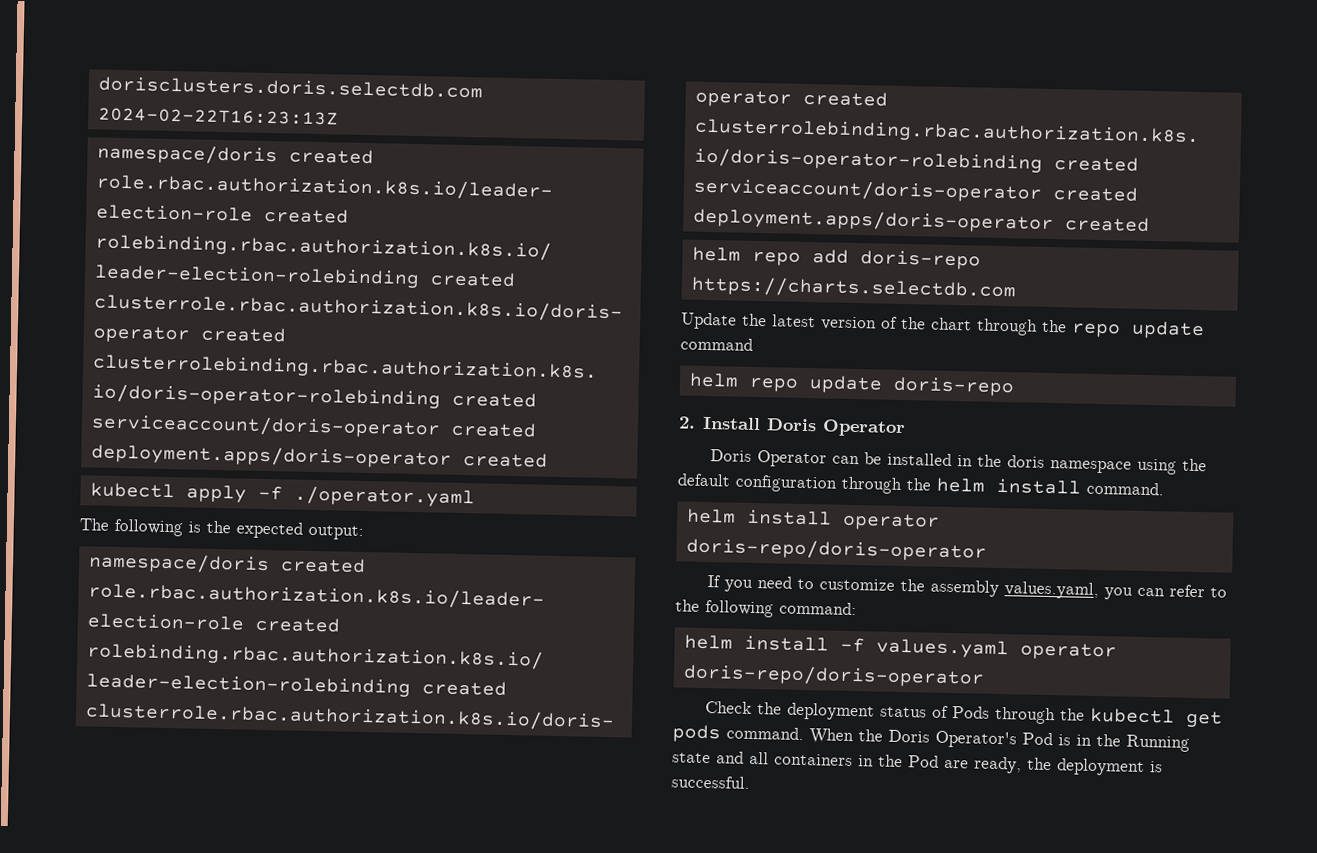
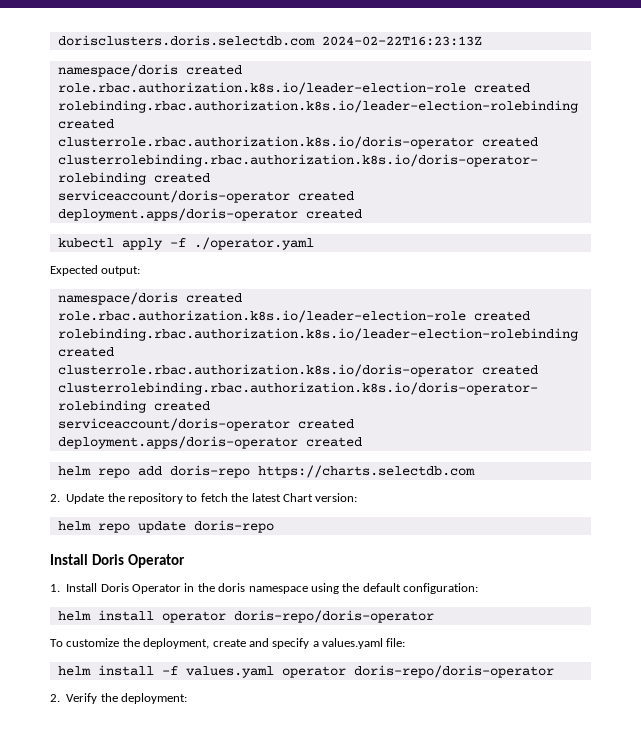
- The following is the expected output:
+ Expected output:
- Update the latest version of the chart through the repo update command
+ 2. Update the repository to fetch the latest Chart version:
  helm repo update doris-repo
- 2. Install Doris Operator
- Doris Operator can be installed in the doris namespace using the default configuration through the helm install command.
+ Install Doris Operator
+ 1. Install Doris Operator in the doris namespace using the default configuration:
  helm install operator doris-repo/doris-operator
- If you need to customize the assembly values.yaml, you can refer to the following command:
+ To customize the deployment, create and specify a values.yaml file:
- Check the deployment status of Pods through the kubectl get pods command. When the Doris Operator's Pod is in the Running state and all containers in the Pod are ready, the deployment is successful.
+ 2. Verify the deployment:

